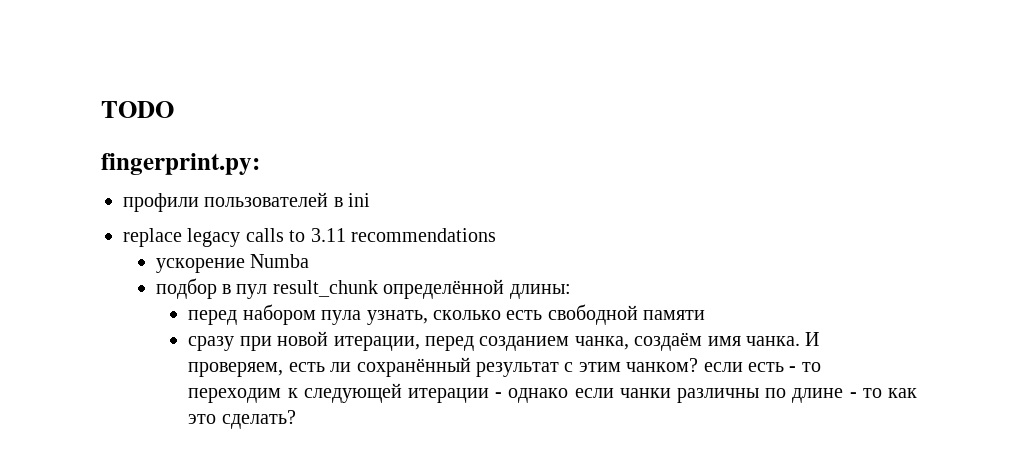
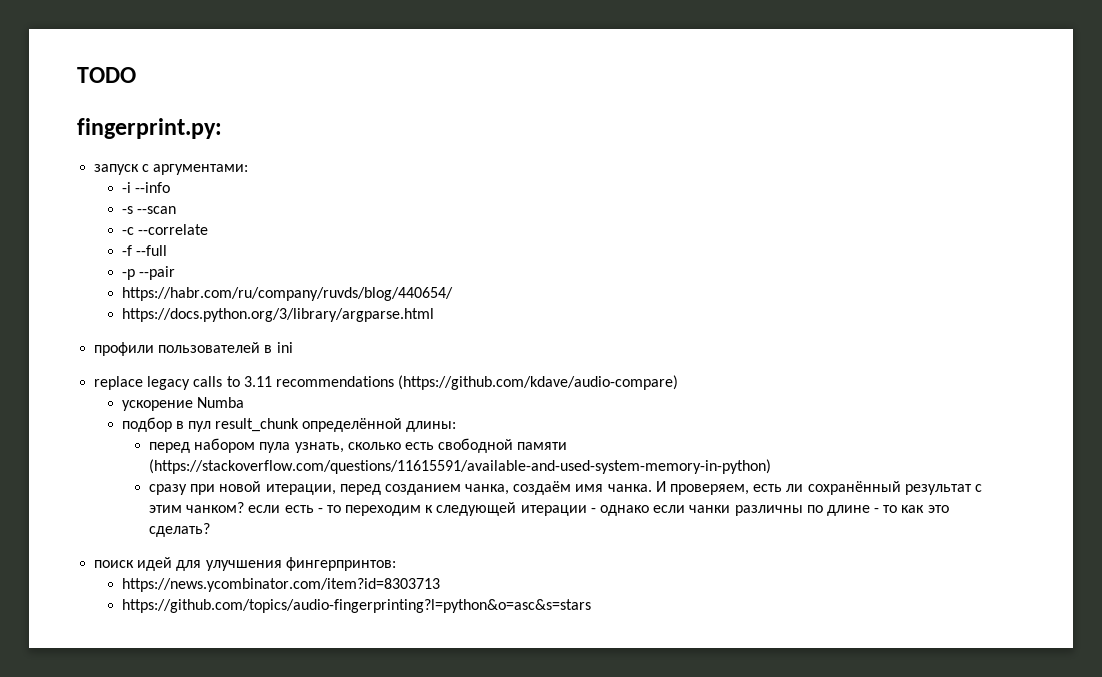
+ запуск с аргументами:
+ -i --info
+ -s --scan
+ -c --correlate
+ -f --full
+ -p --pair
+ https://habr.com/ru/company/ruvds/blog/440654/
+ https://docs.python.org/3/library/argparse.html
- replace legacy calls to 3.11 recommendations
+ replace legacy calls to 3.11 recommendations (https://github.com/kdave/audio-compare)
- перед набором пула узнать, сколько есть свободной памяти
+ перед набором пула узнать, сколько есть свободной памяти (https://stackoverflow.com/questions/11615591/available-and-used-system-memory-in-python)
+ поиск идей для улучшения фингерпринтов:
+ https://news.ycombinator.com/item?id=8303713
+ https://github.com/topics/audio-fingerprinting?l=python&o=asc&s=stars

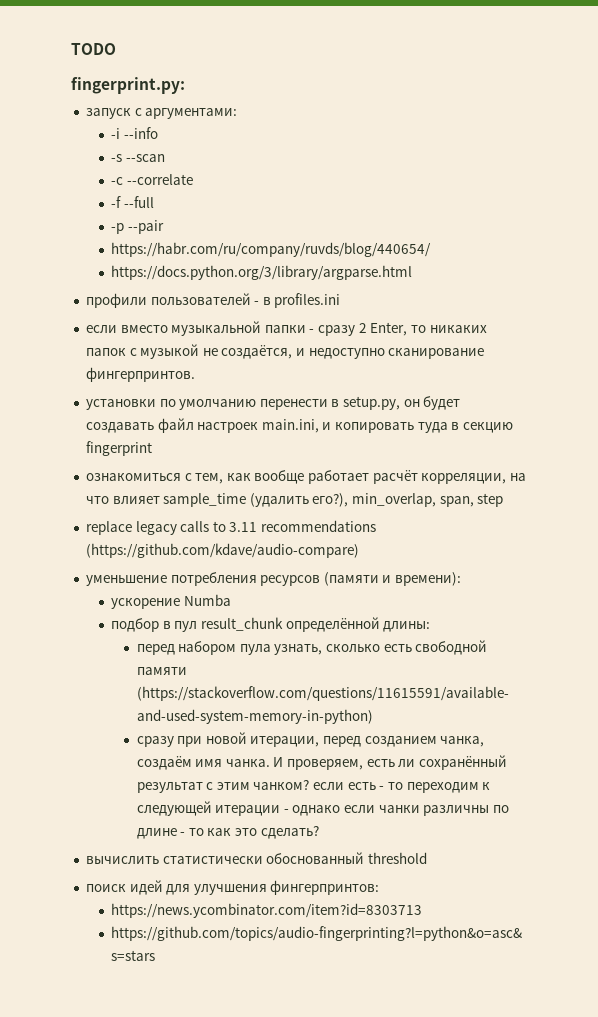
- профили пользователей в ini
+ профили пользователей - в profiles.ini
+ если вместо музыкальной папки - сразу 2 Enter, то никаких папок с музыкой не создаётся, и недоступно сканирование фингерпринтов.
+ установки по умолчанию перенести в setup.py, он будет создавать файл настроек main.ini, и копировать туда в секцию fingerprint
+ ознакомиться с тем, как вообще работает расчёт корреляции, на что влияет sample_time (удалить его?), min_overlap, span, step
+ уменьшение потребления ресурсов (памяти и времени):
+ вычислить статистически обоснованный threshold

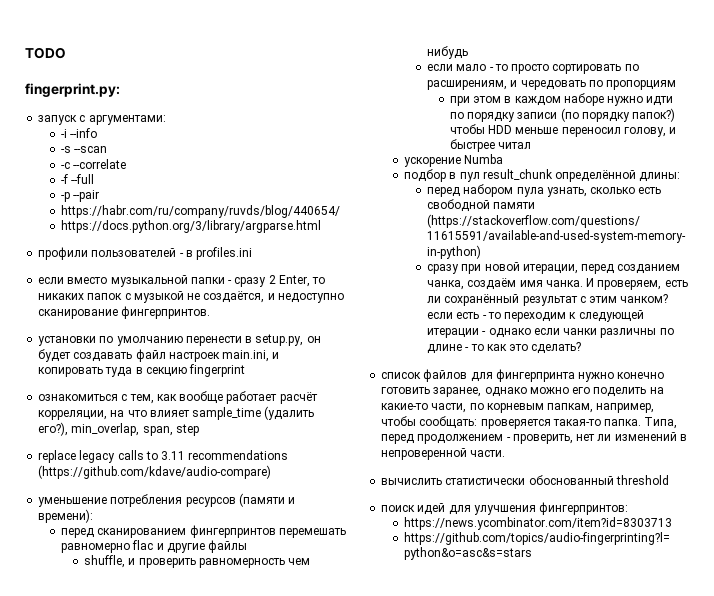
+ перед сканированием фингерпринтов перемешать равномерно flac и другие файлы
+ shuffle, и проверить равномерность чем нибудь
+ если мало - то просто сортировать по расширениям, и чередовать по пропорциям
+ при этом в каждом наборе нужно идти по порядку записи (по порядку папок?) чтобы HDD меньше переносил голову, и быстрее читал
+ список файлов для фингерпринта нужно конечно готовить заранее, однако можно его поделить на какие-то части, по корневым папкам, например, чтобы сообщать: проверяется такая-то папка. Типа, перед продолжением - проверить, нет ли изменений в непроверенной части.

